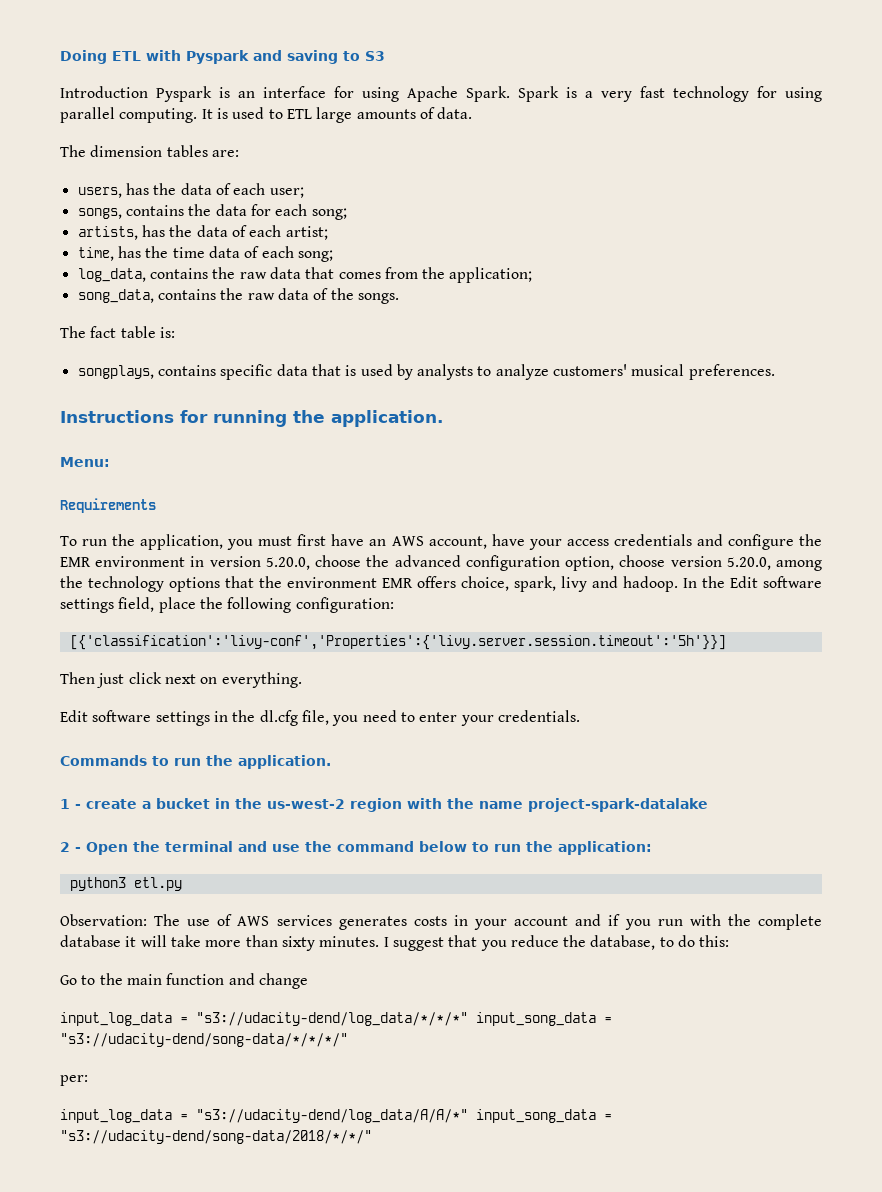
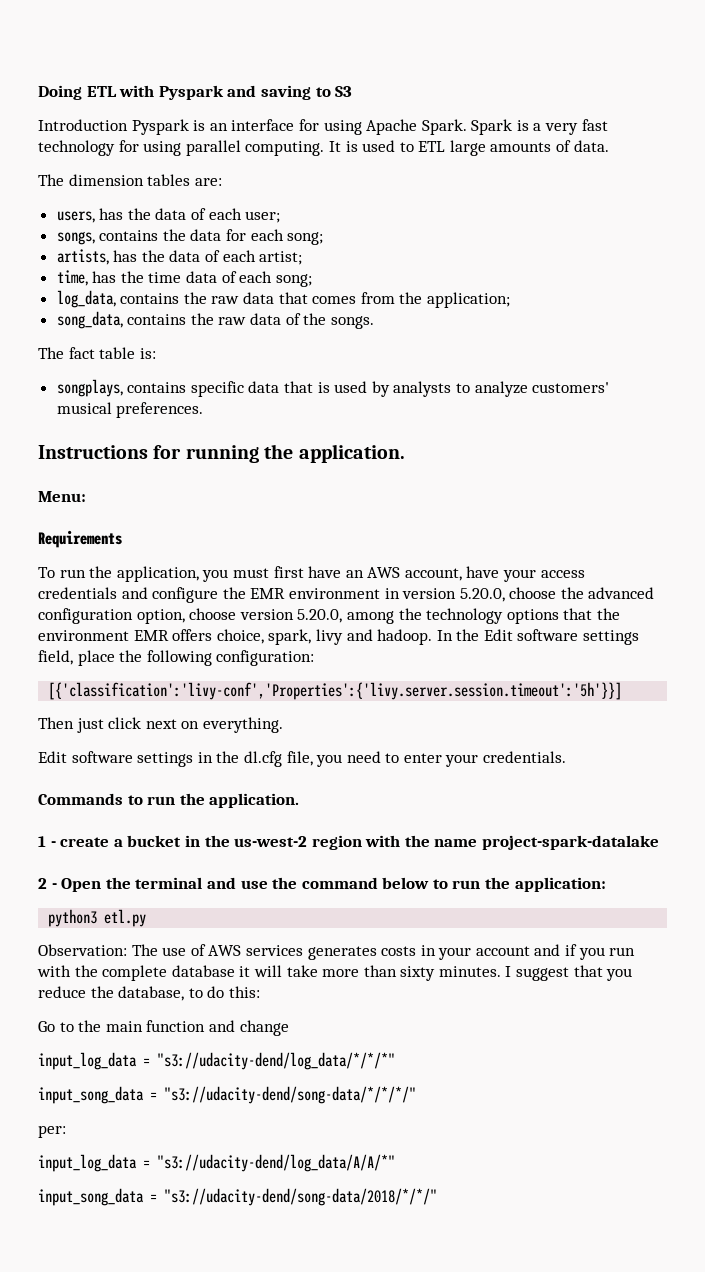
- input_log_data = "s3://udacity-dend/log_data/*/*/*" input_song_data = "s3://udacity-dend/song-data/*/*/*/"
+ input_log_data = "s3://udacity-dend/log_data/*/*/*"
+ input_song_data = "s3://udacity-dend/song-data/*/*/*/"
- input_log_data = "s3://udacity-dend/log_data/A/A/*" input_song_data = "s3://udacity-dend/song-data/2018/*/*/"
+ input_log_data = "s3://udacity-dend/log_data/A/A/*"
+ input_song_data = "s3://udacity-dend/song-data/2018/*/*/"

